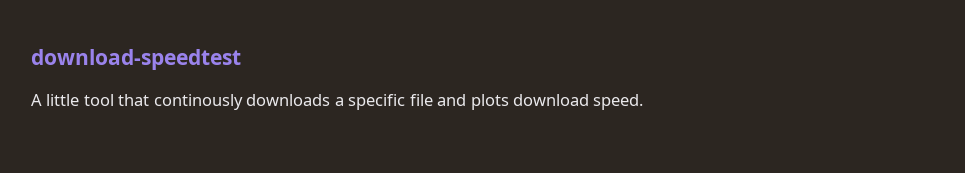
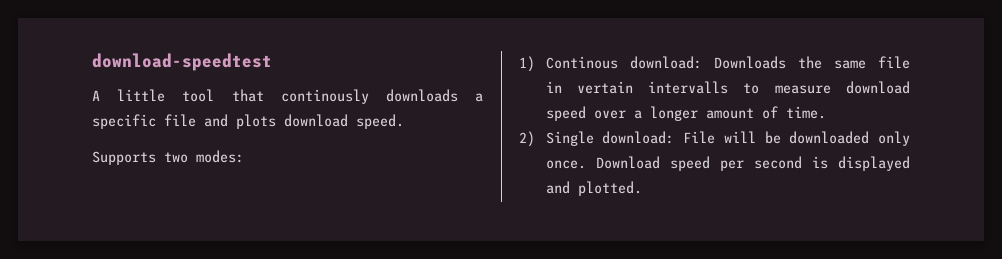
+ Supports two modes:
+ 1) Continous download: Downloads the same file in vertain intervalls to measure download speed over a longer amount of time.
+ 2) Single download: File will be downloaded only once. Download speed per second is displayed and plotted.

